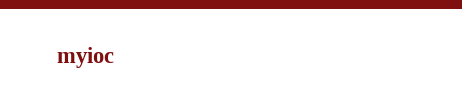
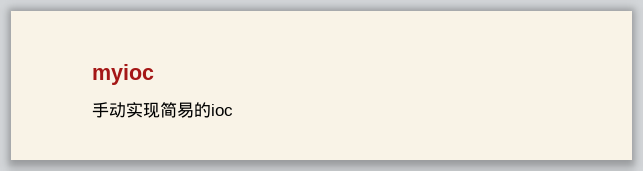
+ 手动实现简易的ioc

